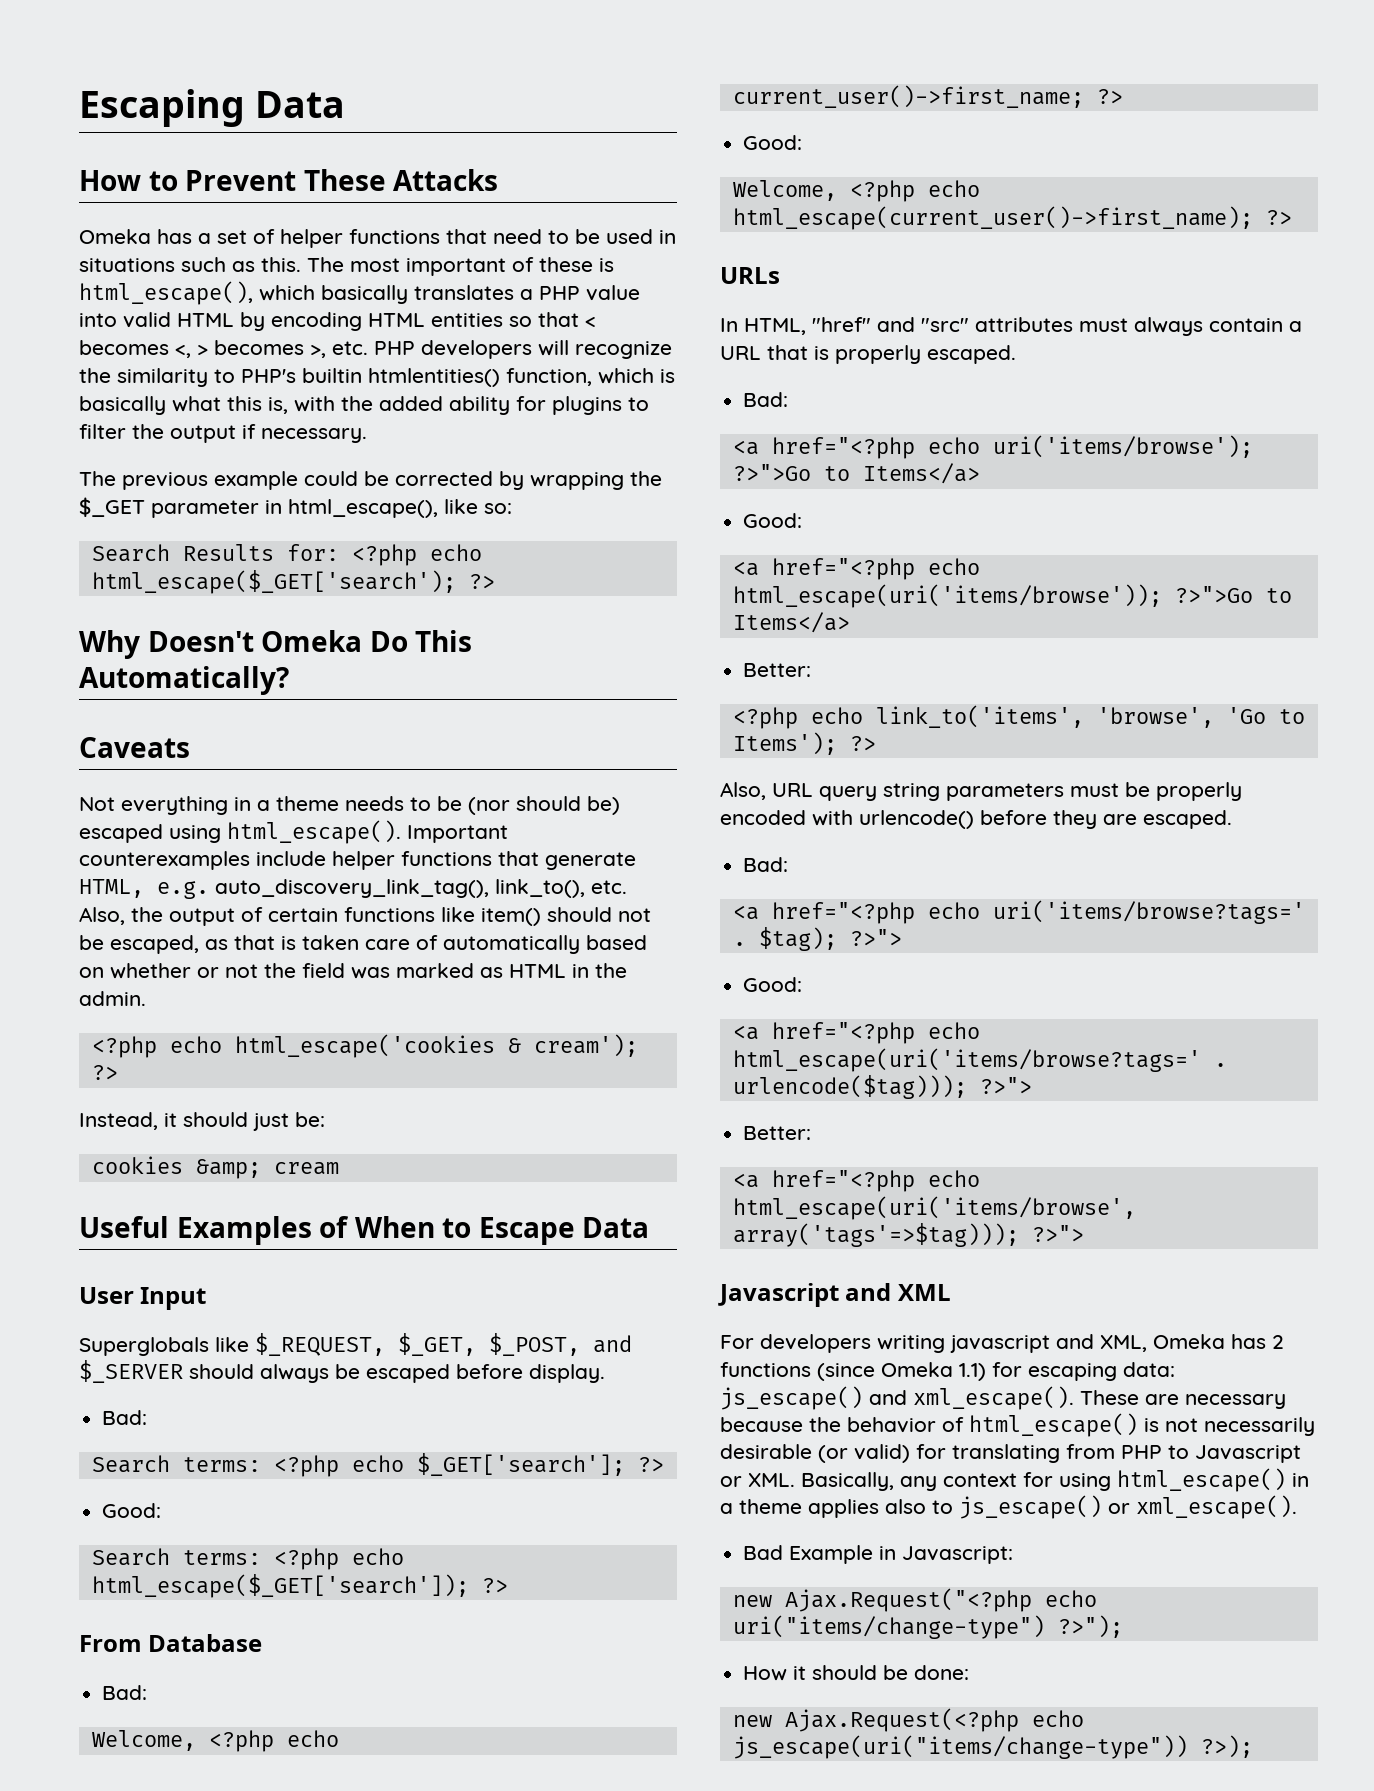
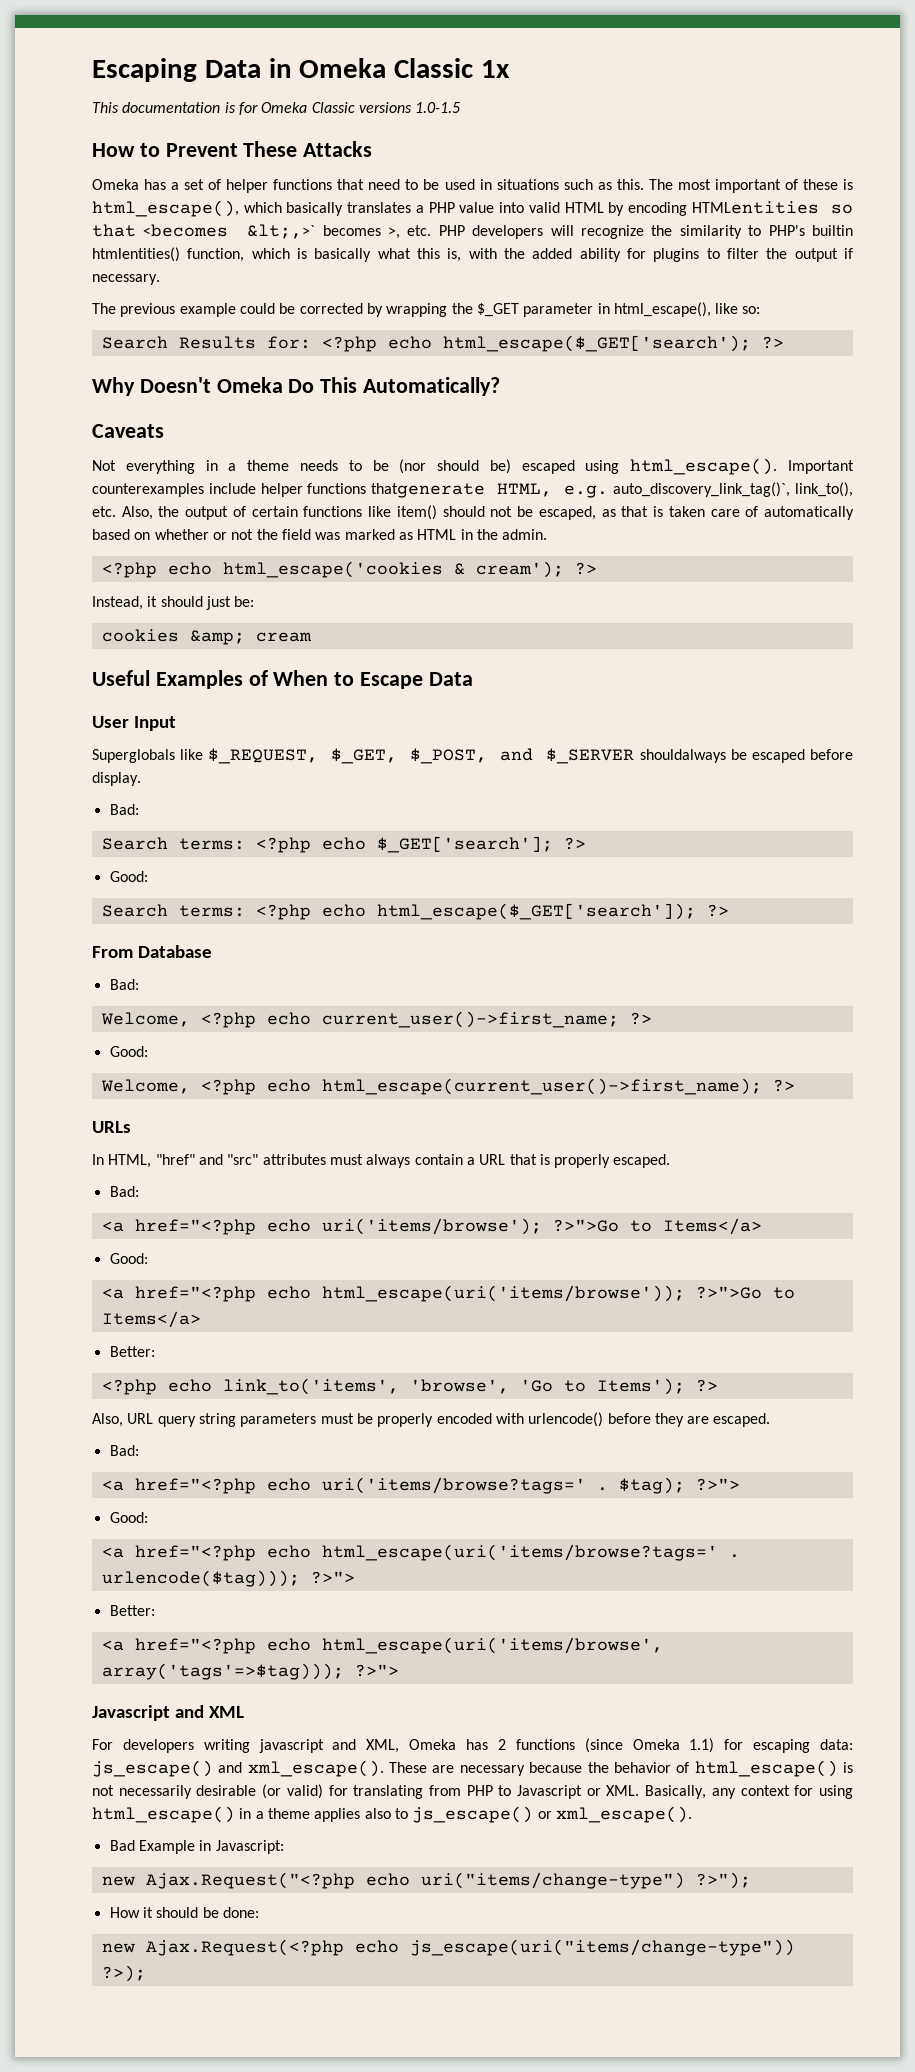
- Escaping Data
+ Escaping Data in Omeka Classic 1x
+ This documentation is for Omeka Classic versions 1.0-1.5
- The most important of these is html_escape(), which basically translates a PHP value into valid HTML by encoding HTML entities so that < becomes <, > becomes >, etc. PHP developers will recognize the similarity to PHP's builtin htmlentities() function, which is basically what this is, with the added ability for plugins to filter the output if necessary.
+ The most important of these is html_escape(), which basically translates a PHP value into valid HTML by encoding HTMLentities so that <becomes &lt;,>` becomes >, etc. PHP developers will recognize the similarity to PHP's builtin htmlentities() function, which is basically what this is, with the added ability for plugins to filter the output if necessary.
- Important counterexamples include helper functions that generate HTML, e.g. auto_discovery_link_tag(), link_to(), etc. Also, the output of certain functions like item() should not be escaped, as that is taken care of automatically based on whether or not the field was marked as HTML in the admin.
+ Important counterexamples include helper functions thatgenerate HTML, e.g. auto_discovery_link_tag()`, link_to(), etc. Also, the output of certain functions like item() should not be escaped, as that is taken care of automatically based on whether or not the field was marked as HTML in the admin.
- Superglobals like $_REQUEST, $_GET, $_POST, and $_SERVER should always be escaped before display.
+ Superglobals like $_REQUEST, $_GET, $_POST, and $_SERVER shouldalways be escaped before display.

